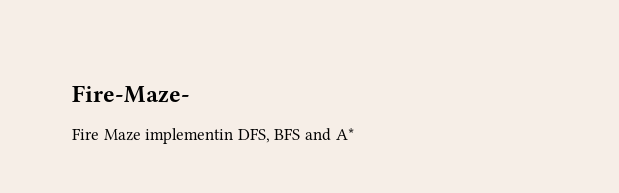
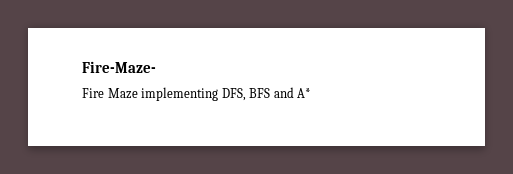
- Fire Maze implementin DFS, BFS and A*
+ Fire Maze implementing DFS, BFS and A*

